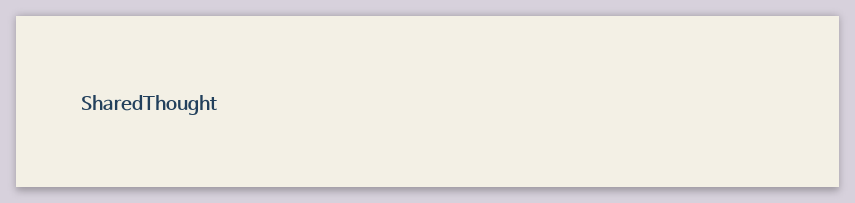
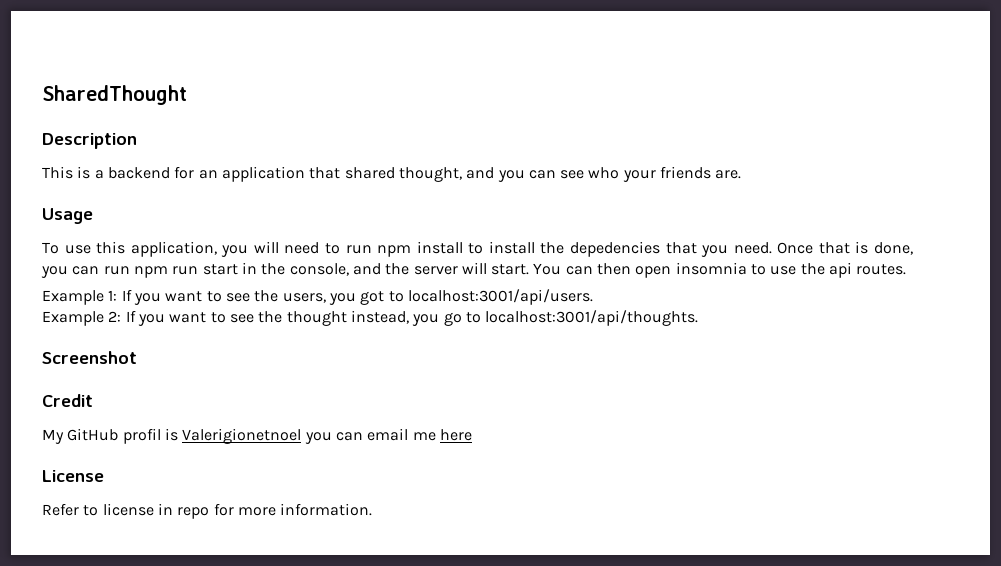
+ Description
+ This is a backend for an application that shared thought, and you can see who your friends are.
+ Usage
+ To use this application, you will need to run npm install to install the depedencies that you need. Once that is done, you can run npm run start in the console, and the server will start. You can then open insomnia to use the api routes.
+ Example 1: If you want to see the users, you got to localhost:3001/api/users.
+ Example 2: If you want to see the thought instead, you go to localhost:3001/api/thoughts.
+ Screenshot
+ Credit
+ My GitHub profil is Valerigionetnoel you can email me here
+ License
+ Refer to license in repo for more information.

